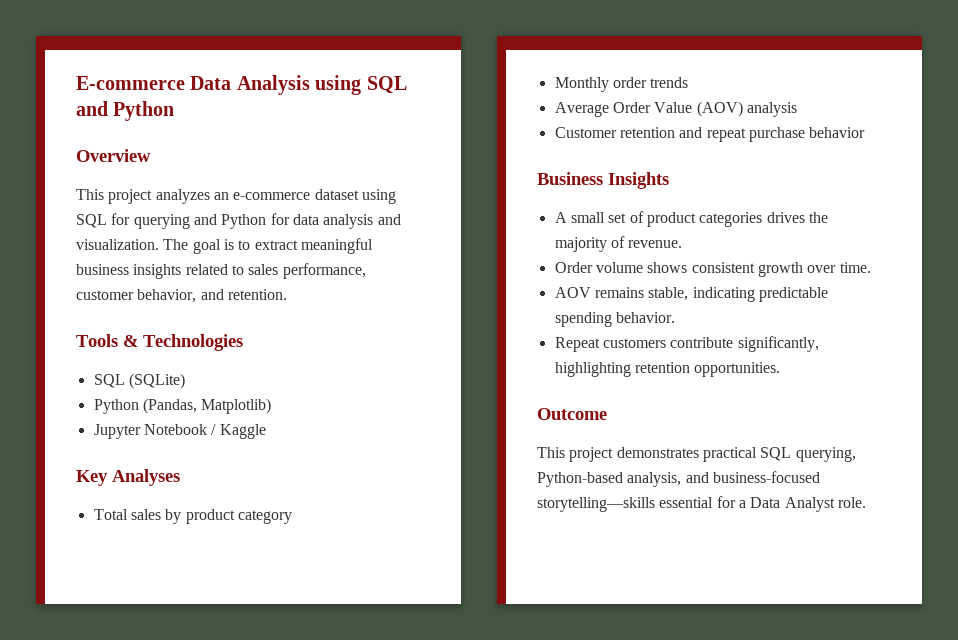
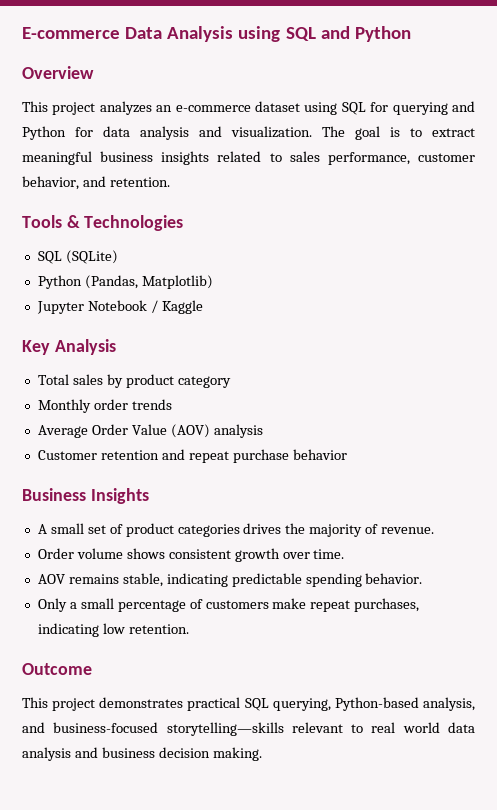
- Key Analyses
+ Key Analysis
- Repeat customers contribute significantly, highlighting retention opportunities.
+ Only a small percentage of customers make repeat purchases, indicating low retention.
- This project demonstrates practical SQL querying, Python-based analysis, and business-focused storytelling—skills essential for a Data Analyst role.
+ This project demonstrates practical SQL querying, Python-based analysis, and business-focused storytelling—skills relevant to real world data analysis and business decision making.

